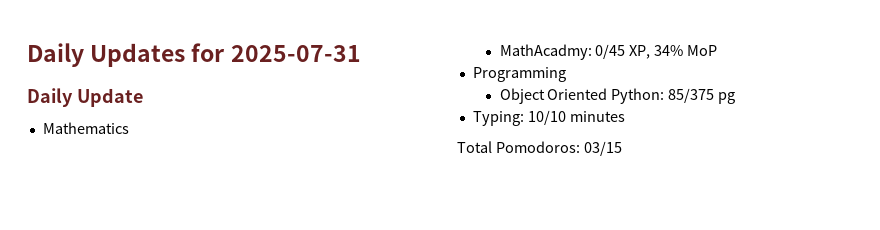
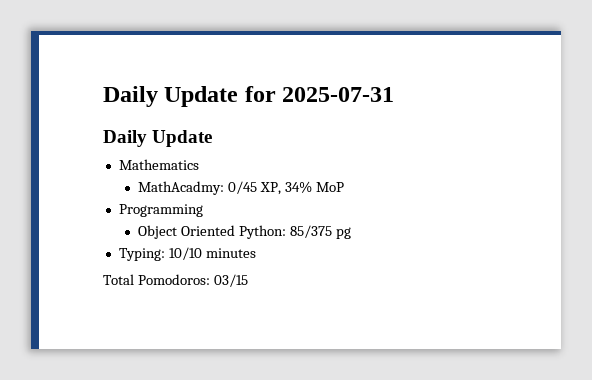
- Daily Updates for 2025-07-31
+ Daily Update for 2025-07-31

